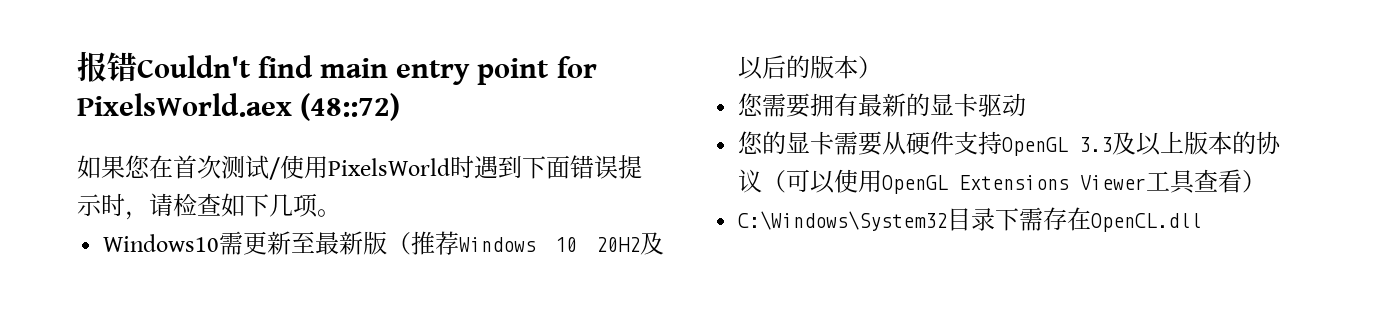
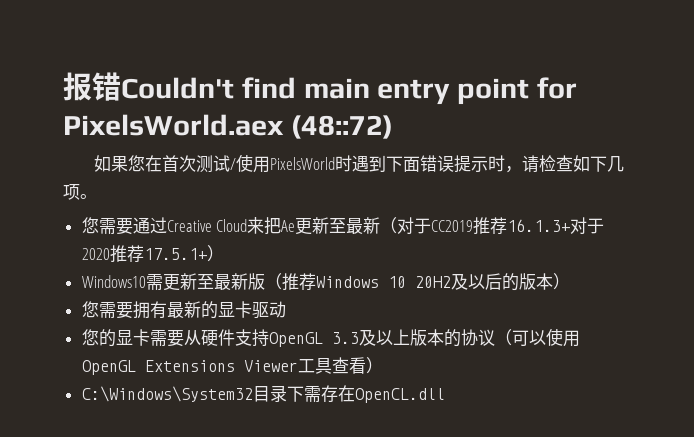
+ 您需要通过Creative Cloud来把Ae更新至最新（对于CC2019推荐16.1.3+对于2020推荐17.5.1+）

